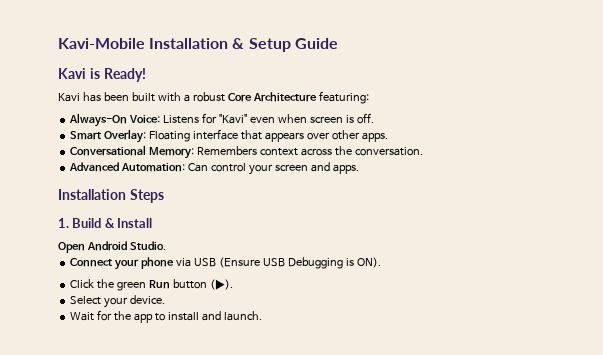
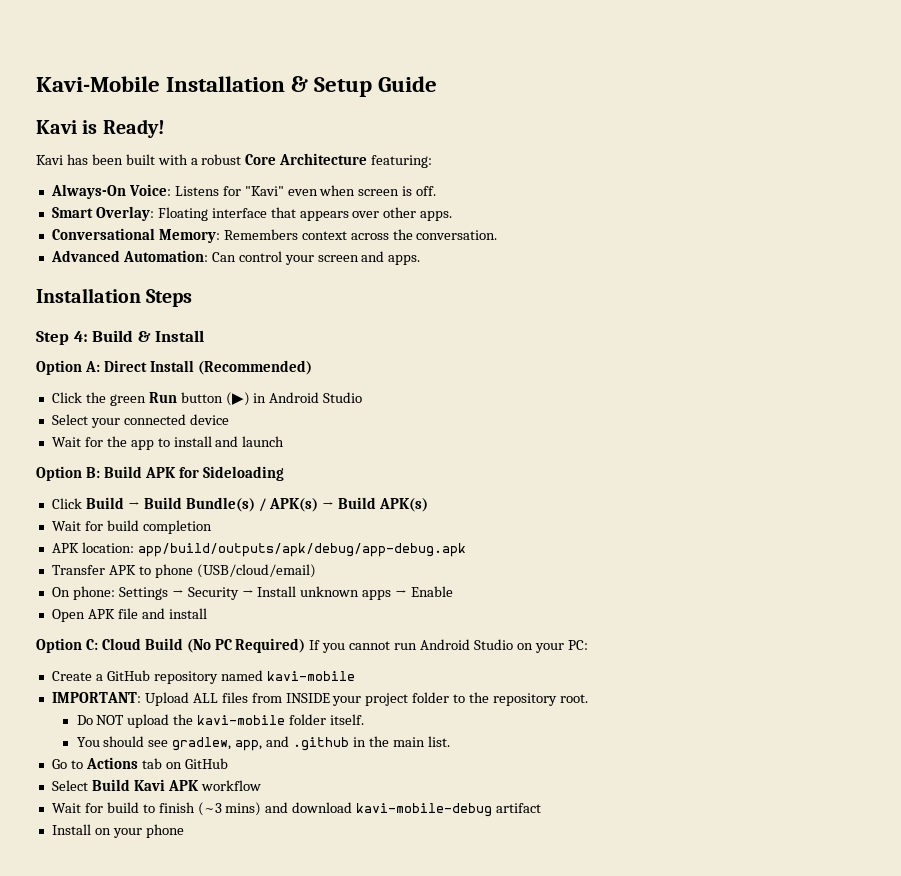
- 1. Build & Install
+ Step 4: Build & Install
- Open Android Studio.
- Connect your phone via USB (Ensure USB Debugging is ON).
+ Option A: Direct Install (Recommended)
- Click the green Run button (▶).
+ Click the green Run button (▶) in Android Studio
- Select your device.
+ Select your connected device
- Wait for the app to install and launch.
+ Wait for the app to install and launch
+ Option B: Build APK for Sideloading
+ Click Build → Build Bundle(s) / APK(s) → Build APK(s)
+ Wait for build completion
+ APK location: app/build/outputs/apk/debug/app-debug.apk
+ Transfer APK to phone (USB/cloud/email)
+ On phone: Settings → Security → Install unknown apps → Enable
+ Open APK file and install
+ Option C: Cloud Build (No PC Required) If you cannot run Android Studio on your PC:
+ Create a GitHub repository named kavi-mobile
+ IMPORTANT: Upload ALL files from INSIDE your project folder to the repository root.
+ Do NOT upload the kavi-mobile folder itself.
+ You should see gradlew, app, and .github in the main list.
+ Go to Actions tab on GitHub
+ Select Build Kavi APK workflow
+ Wait for build to finish (~3 mins) and download kavi-mobile-debug artifact
+ Install on your phone

